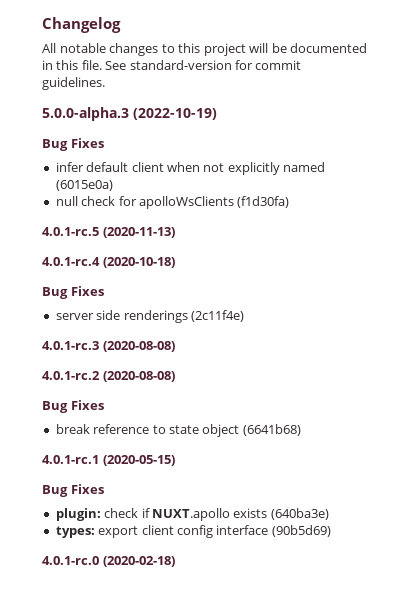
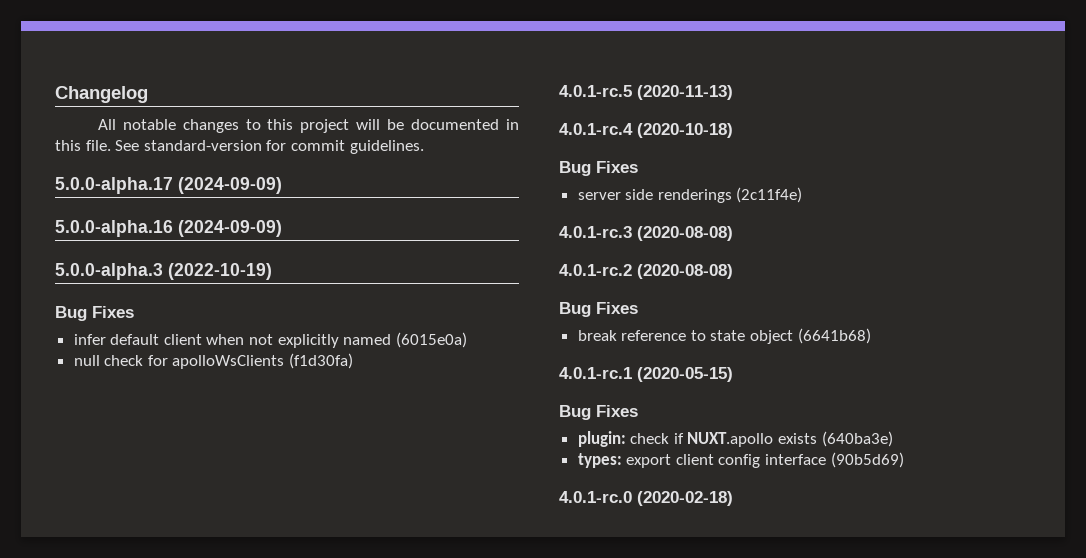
+ 5.0.0-alpha.17 (2024-09-09)
+ 5.0.0-alpha.16 (2024-09-09)

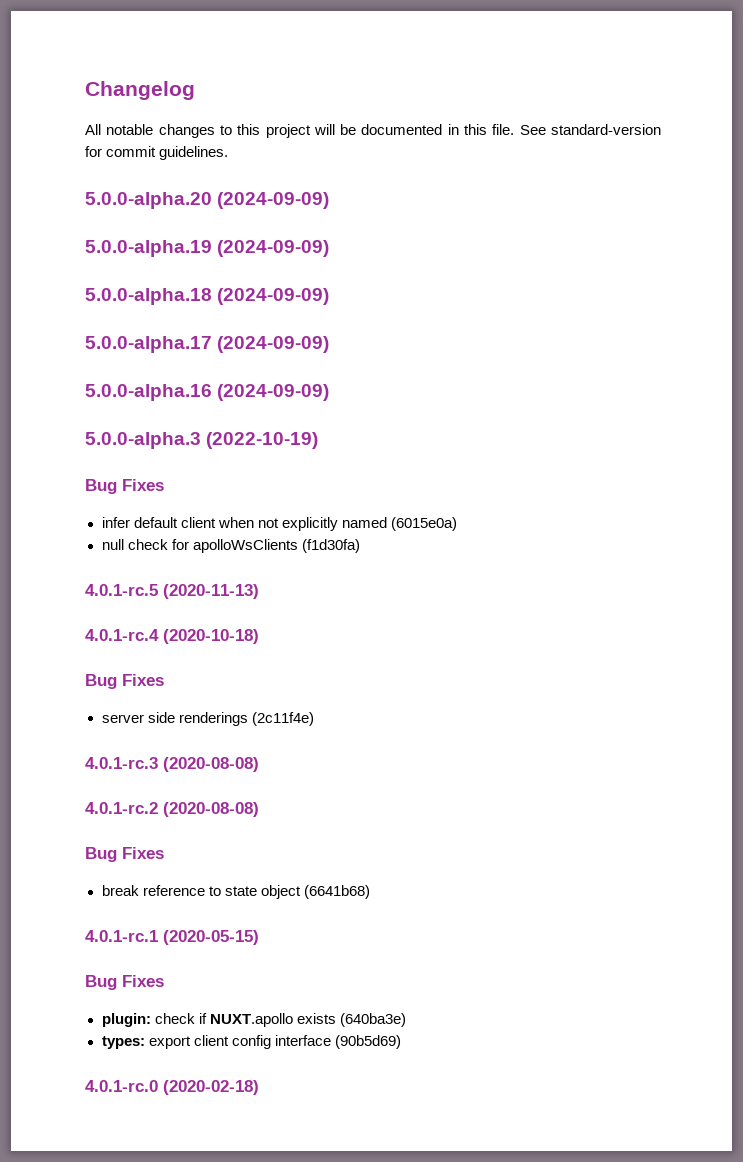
+ 5.0.0-alpha.20 (2024-09-09)
+ 5.0.0-alpha.19 (2024-09-09)
+ 5.0.0-alpha.18 (2024-09-09)

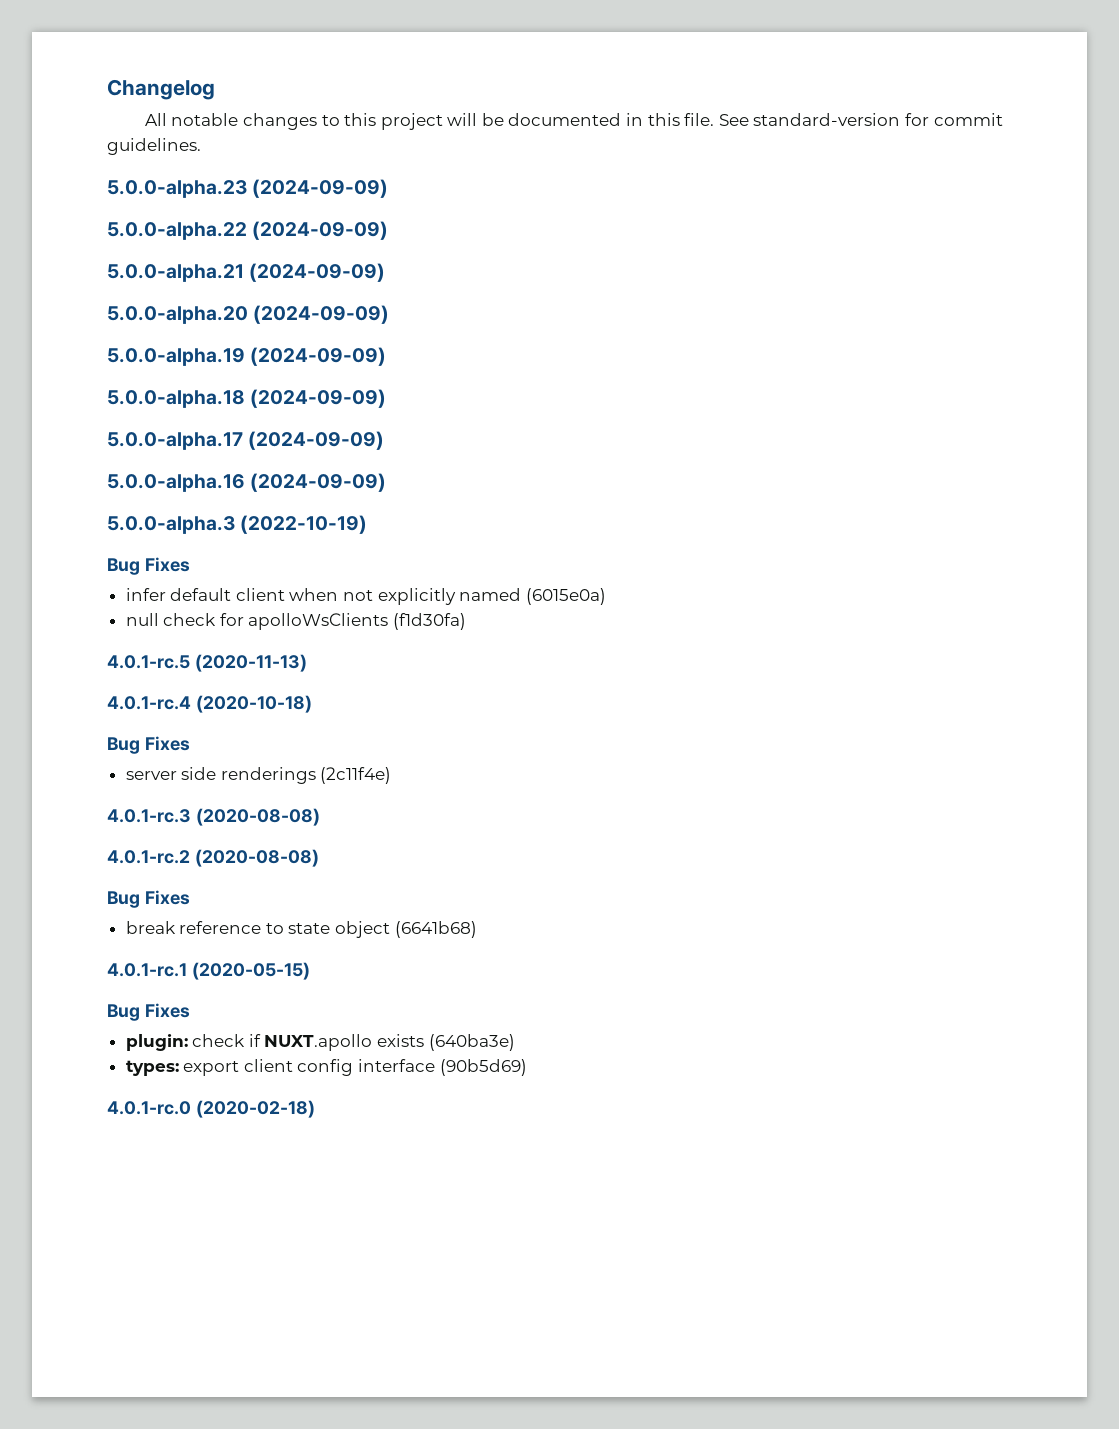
+ 5.0.0-alpha.23 (2024-09-09)
+ 5.0.0-alpha.22 (2024-09-09)
+ 5.0.0-alpha.21 (2024-09-09)

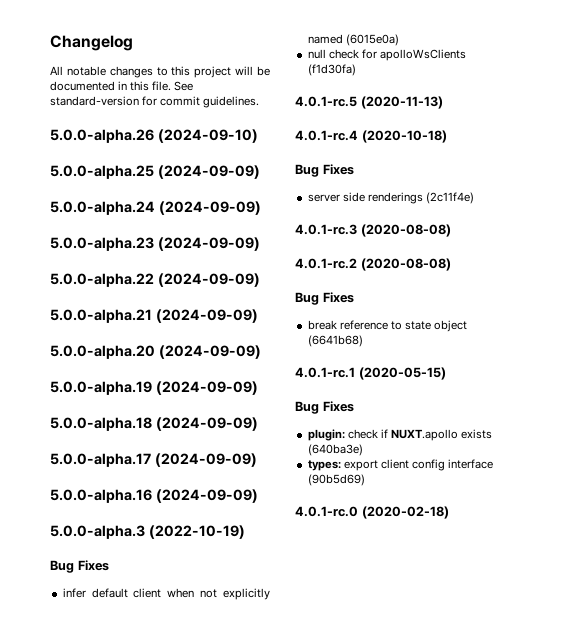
+ 5.0.0-alpha.26 (2024-09-10)
+ 5.0.0-alpha.25 (2024-09-09)
+ 5.0.0-alpha.24 (2024-09-09)

